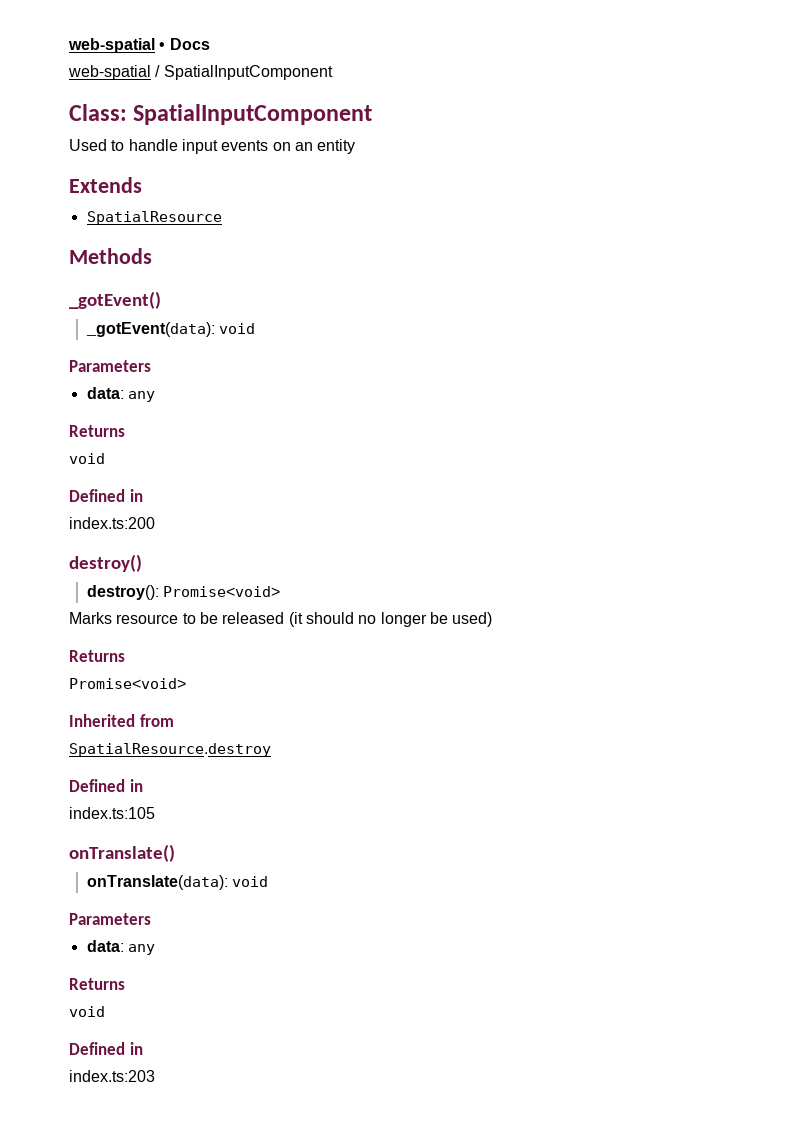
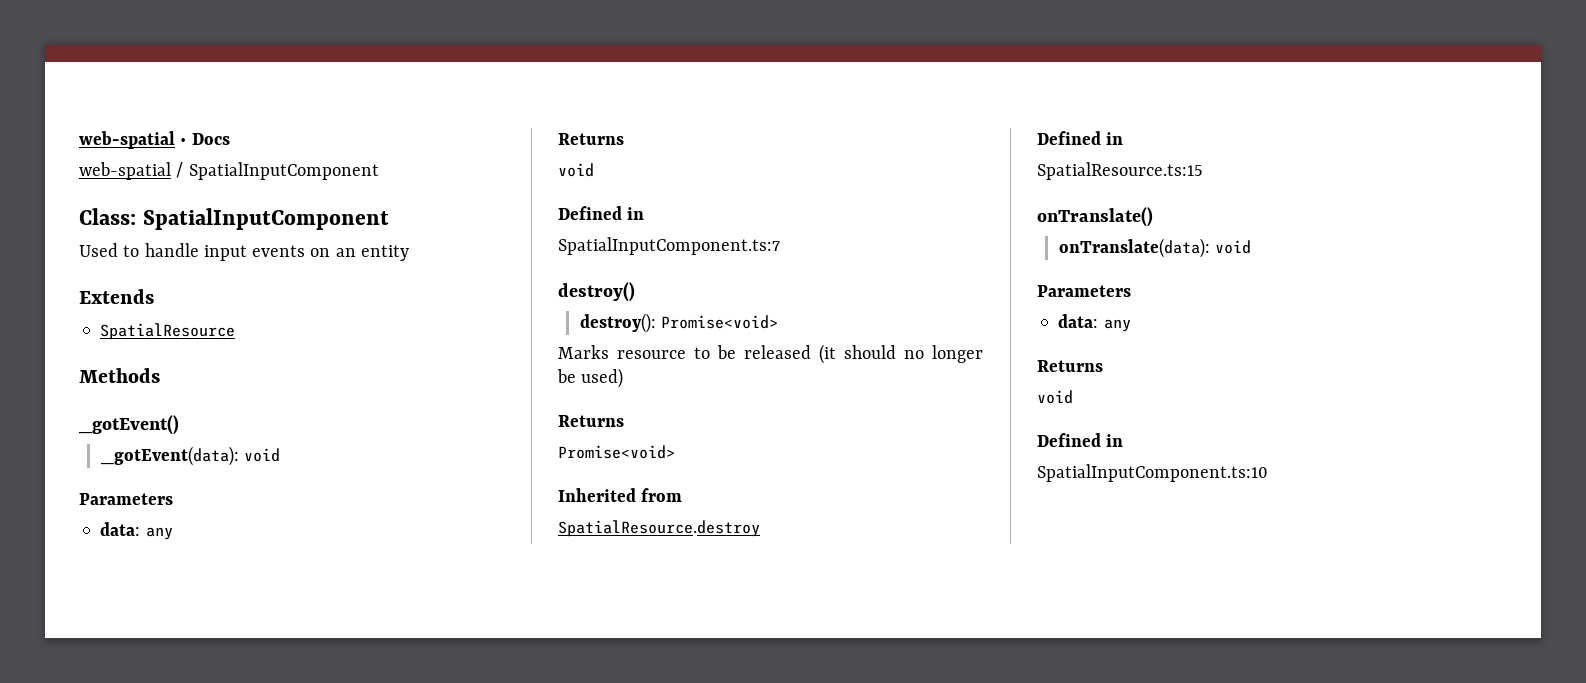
- index.ts:200
+ SpatialInputComponent.ts:7
- index.ts:105
+ SpatialResource.ts:15
- index.ts:203
+ SpatialInputComponent.ts:10

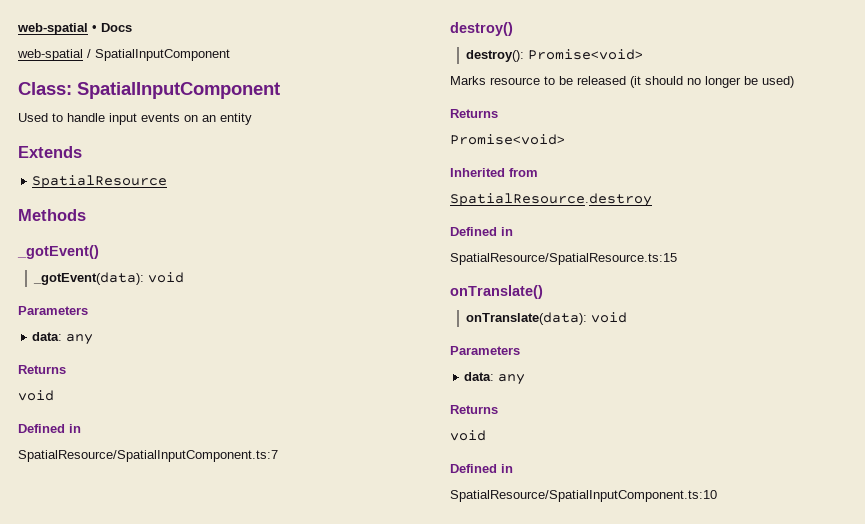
- SpatialInputComponent.ts:7
+ SpatialResource/SpatialInputComponent.ts:7
- SpatialResource.ts:15
+ SpatialResource/SpatialResource.ts:15
- SpatialInputComponent.ts:10
+ SpatialResource/SpatialInputComponent.ts:10

